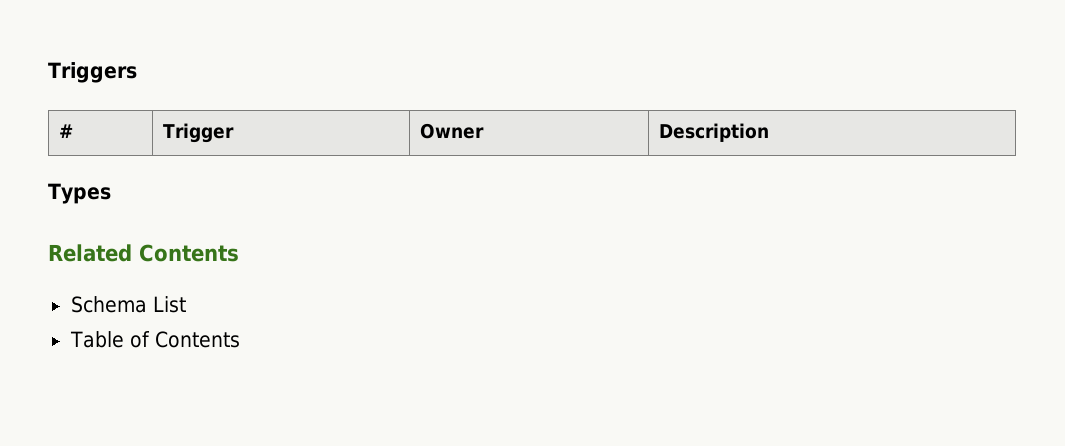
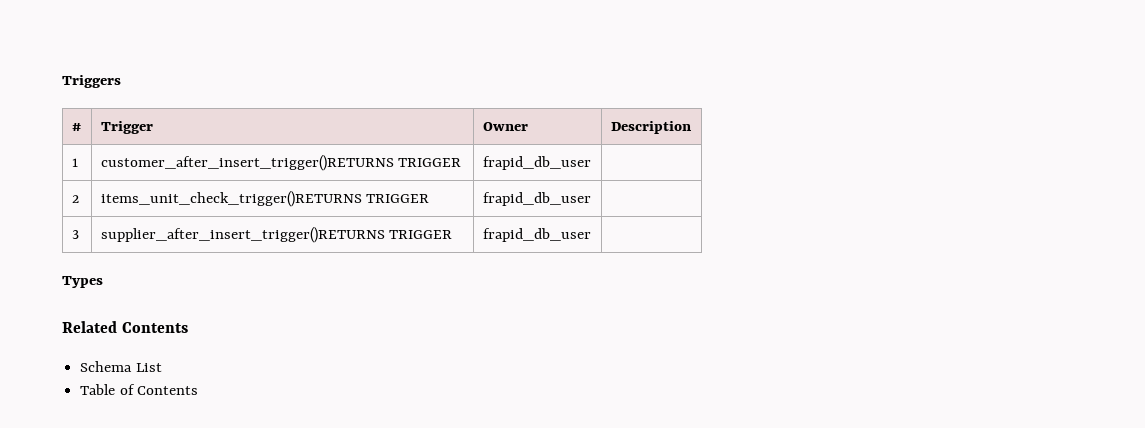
+ 1 | customer_after_insert_trigger()RETURNS TRIGGER | frapid_db_user |
+ 2 | items_unit_check_trigger()RETURNS TRIGGER | frapid_db_user |
+ 3 | supplier_after_insert_trigger()RETURNS TRIGGER | frapid_db_user |

